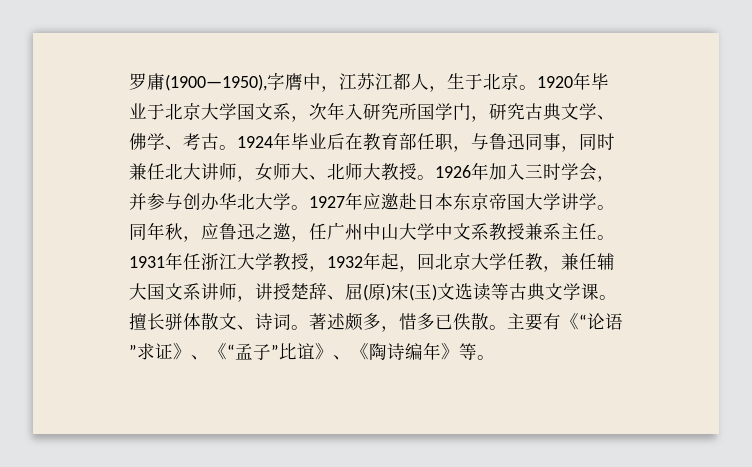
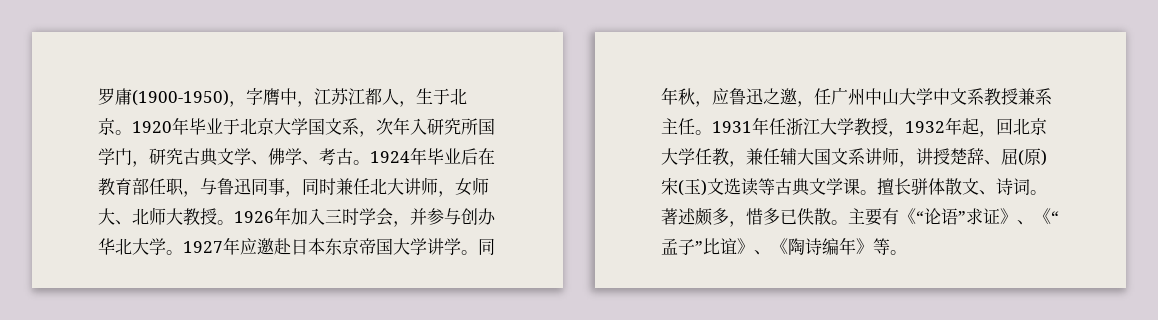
- 罗庸(1900—1950),字膺中，江苏江都人，生于北京。
+ 罗庸(1900-1950)，字膺中，江苏江都人，生于北京。

